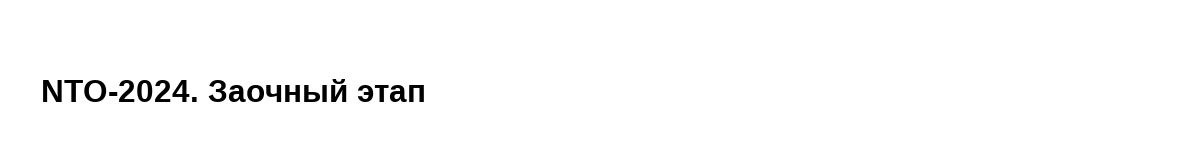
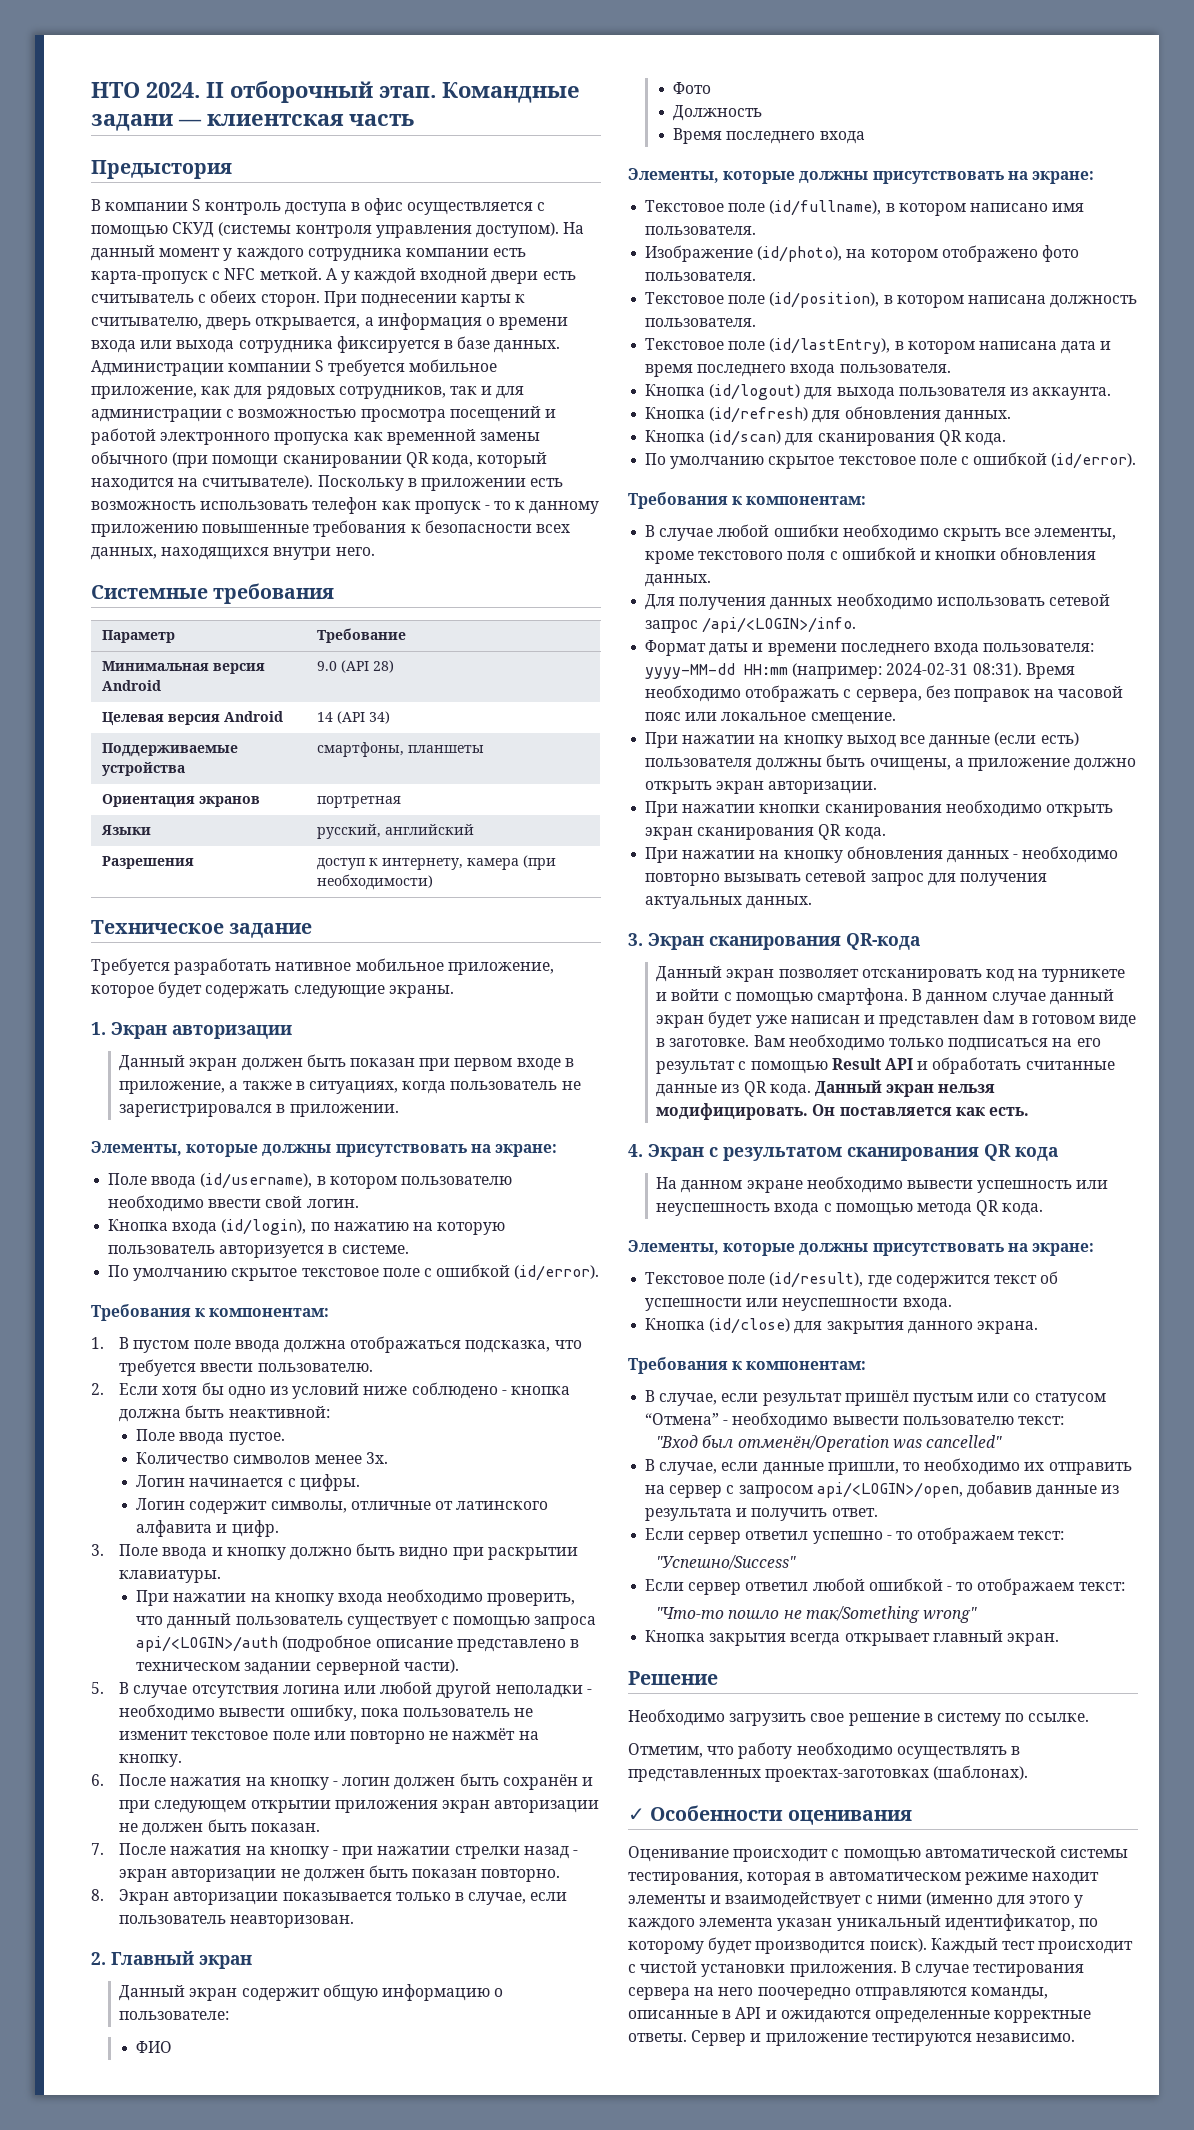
- NTO-2024. Заочный этап
+ НТО 2024. II отборочный этап. Командные задани — клиентская часть
+ Предыстория
+ В компании S контроль доступа в офис осуществляется с помощью СКУД (системы контроля управления доступом). На данный момент у каждого сотрудника компании есть карта-пропуск с NFC меткой. А у каждой входной двери есть считыватель с обеих сторон. При поднесении карты к считывателю, дверь открывается, а информация о времени входа или выхода сотрудника фиксируется в базе данных. Администрации компании S требуется мобильное приложение, как для рядовых сотрудников, так и для администрации с возможностью просмотра посещений и работой электронного пропуска как временной замены обычного (при помощи сканировании QR кода, который находится на считывателе). Поскольку в приложении есть возможность использовать телефон как пропуск - то к данному приложению повышенные требования к безопасности всех данных, находящихся внутри него.
+ Системные требования
+ Параметр | Требование
+ Минимальная версия Android | 9.0 (API 28)
+ Целевая версия Android | 14 (API 34)
+ Поддерживаемые устройства | смартфоны, планшеты
+ Ориентация экранов | портретная
+ Языки | русский, английский
+ Разрешения | доступ к интернету, камера (при необходимости)
+ Техническое задание
+ Требуется разработать нативное мобильное приложение, которое будет содержать следующие экраны.
+ 1. Экран авторизации
+ Данный экран должен быть показан при первом входе в приложение, а также в ситуациях, когда пользователь не зарегистрировался в приложении.
+ Элементы, которые должны присутствовать на экране:
+ Поле ввода (id/username), в котором пользователю необходимо ввести свой логин.
+ Кнопка входа (id/login), по нажатию на которую пользователь авторизуется в системе.
+ По умолчанию скрытое текстовое поле с ошибкой (id/error).
+ Требования к компонентам:
+ 1. В пустом поле ввода должна отображаться подсказка, что требуется ввести пользователю.
+ 2. Если хотя бы одно из условий ниже соблюдено - кнопка должна быть неактивной:
+ Поле ввода пустое.
+ Количество символов менее 3х.
+ Логин начинается с цифры.
+ Логин содержит символы, отличные от латинского алфавита и цифр.
+ 3. Поле ввода и кнопку должно быть видно при раскрытии клавиатуры.
+ При нажатии на кнопку входа необходимо проверить, что данный пользователь существует с помощью запроса api/<LOGIN>/auth (подробное описание представлено в техническом задании серверной части).
+ 5. В случае отсутствия логина или любой другой неполадки - необходимо вывести ошибку, пока пользователь не изменит текстовое поле или повторно не нажмёт на кнопку.
+ 6. После нажатия на кнопку - логин должен быть сохранён и при следующем открытии приложения экран авторизации не должен быть показан.
+ 7. После нажатия на кнопку - при нажатии стрелки назад - экран авторизации не должен быть показан повторно.
+ 8. Экран авторизации показывается только в случае, если пользователь неавторизован.
+ 2. Главный экран
+ Данный экран содержит общую информацию о пользователе:
+ ФИО
+ Фото
+ Должность
+ Время последнего входа
+ Элементы, которые должны присутствовать на экране:
+ Текстовое поле (id/fullname), в котором написано имя пользователя.
+ Изображение (id/photo), на котором отображено фото пользователя.
+ Текстовое поле (id/position), в котором написана должность пользователя.
+ Текстовое поле (id/lastEntry), в котором написана дата и время последнего входа пользователя.
+ Кнопка (id/logout) для выхода пользователя из аккаунта.
+ Кнопка (id/refresh) для обновления данных.
+ Кнопка (id/scan) для сканирования QR кода.
+ По умолчанию скрытое текстовое поле с ошибкой (id/error).
+ Требования к компонентам:
+ В случае любой ошибки необходимо скрыть все элементы, кроме текстового поля с ошибкой и кнопки обновления данных.
+ Для получения данных необходимо использовать сетевой запрос /api/<LOGIN>/info.
+ Формат даты и времени последнего входа пользователя: yyyy-MM-dd HH:mm (например: 2024-02-31 08:31). Время необходимо отображать с сервера, без поправок на часовой пояс или локальное смещение.
+ При нажатии на кнопку выход все данные (если есть) пользователя должны быть очищены, а приложение должно открыть экран авторизации.
+ При нажатии кнопки сканирования необходимо открыть экран сканирования QR кода.
+ При нажатии на кнопку обновления данных - необходимо повторно вызывать сетевой запрос для получения актуальных данных.
+ 3. Экран сканирования QR-кода
+ Данный экран позволяет отсканировать код на турникете и войти с помощью смартфона. В данном случае данный экран будет уже написан и представлен dам в готовом виде в заготовке. Вам необходимо только подписаться на его результат с помощью Result API и обработать считанные данные из QR кода. Данный экран нельзя модифицировать. Он поставляется как есть.
+ 4. Экран с результатом сканирования QR кода
+ На данном экране необходимо вывести успешность или неуспешность входа с помощью метода QR кода.
+ Элементы, которые должны присутствовать на экране:
+ Текстовое поле (id/result), где содержится текст об успешности или неуспешности входа.
+ Кнопка (id/close) для закрытия данного экрана.
+ Требования к компонентам:
+ В случае, если результат пришёл пустым или со статусом “Отмена” - необходимо вывести пользователю текст:
+ "Вход был отменён/Operation was cancelled"
+ В случае, если данные пришли, то необходимо их отправить на сервер с запросом api/<LOGIN>/open, добавив данные из результата и получить ответ.
+ Если сервер ответил успешно - то отображаем текст:
+ "Успешно/Success"
+ Если сервер ответил любой ошибкой - то отображаем текст:
+ "Что-то пошло не так/Something wrong"
+ Кнопка закрытия всегда открывает главный экран.
+ Решение
+ Необходимо загрузить свое решение в систему по ссылке.
+ Отметим, что работу необходимо осуществлять в представленных проектах-заготовках (шаблонах).
+ ✓ Особенности оценивания
+ Оценивание происходит с помощью автоматической системы тестирования, которая в автоматическом режиме находит элементы и взаимодействует с ними (именно для этого у каждого элемента указан уникальный идентификатор, по которому будет производится поиск). Каждый тест происходит с чистой установки приложения. В случае тестирования сервера на него поочередно отправляются команды, описанные в API и ожидаются определенные корректные ответы. Сервер и приложение тестируются независимо.

